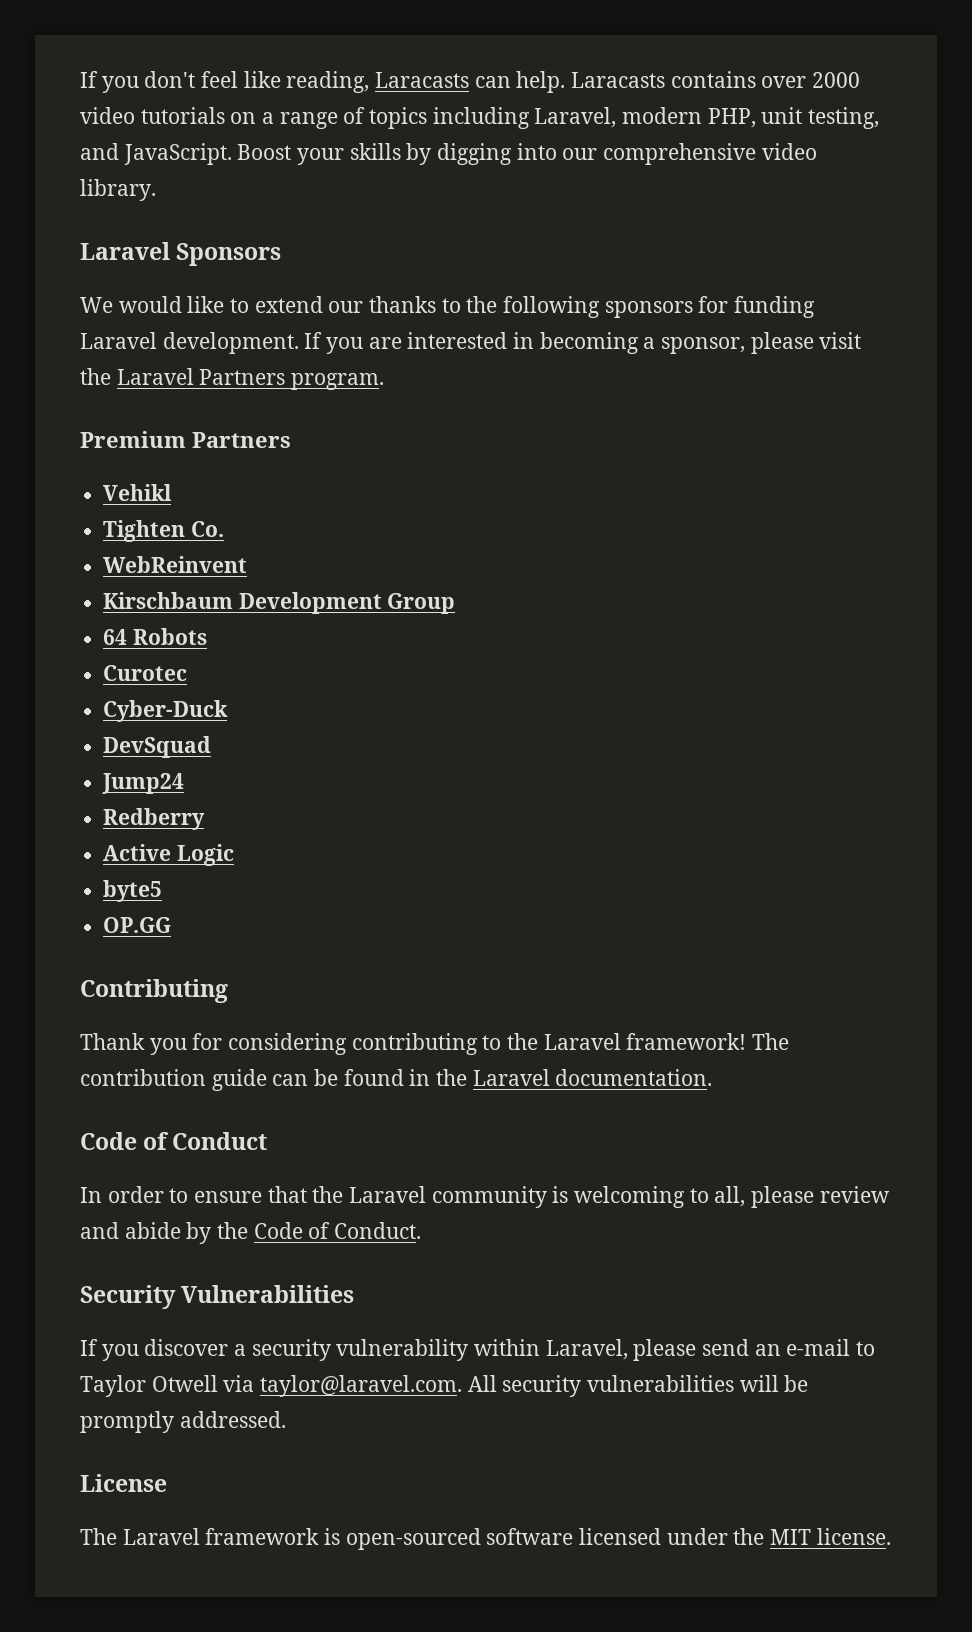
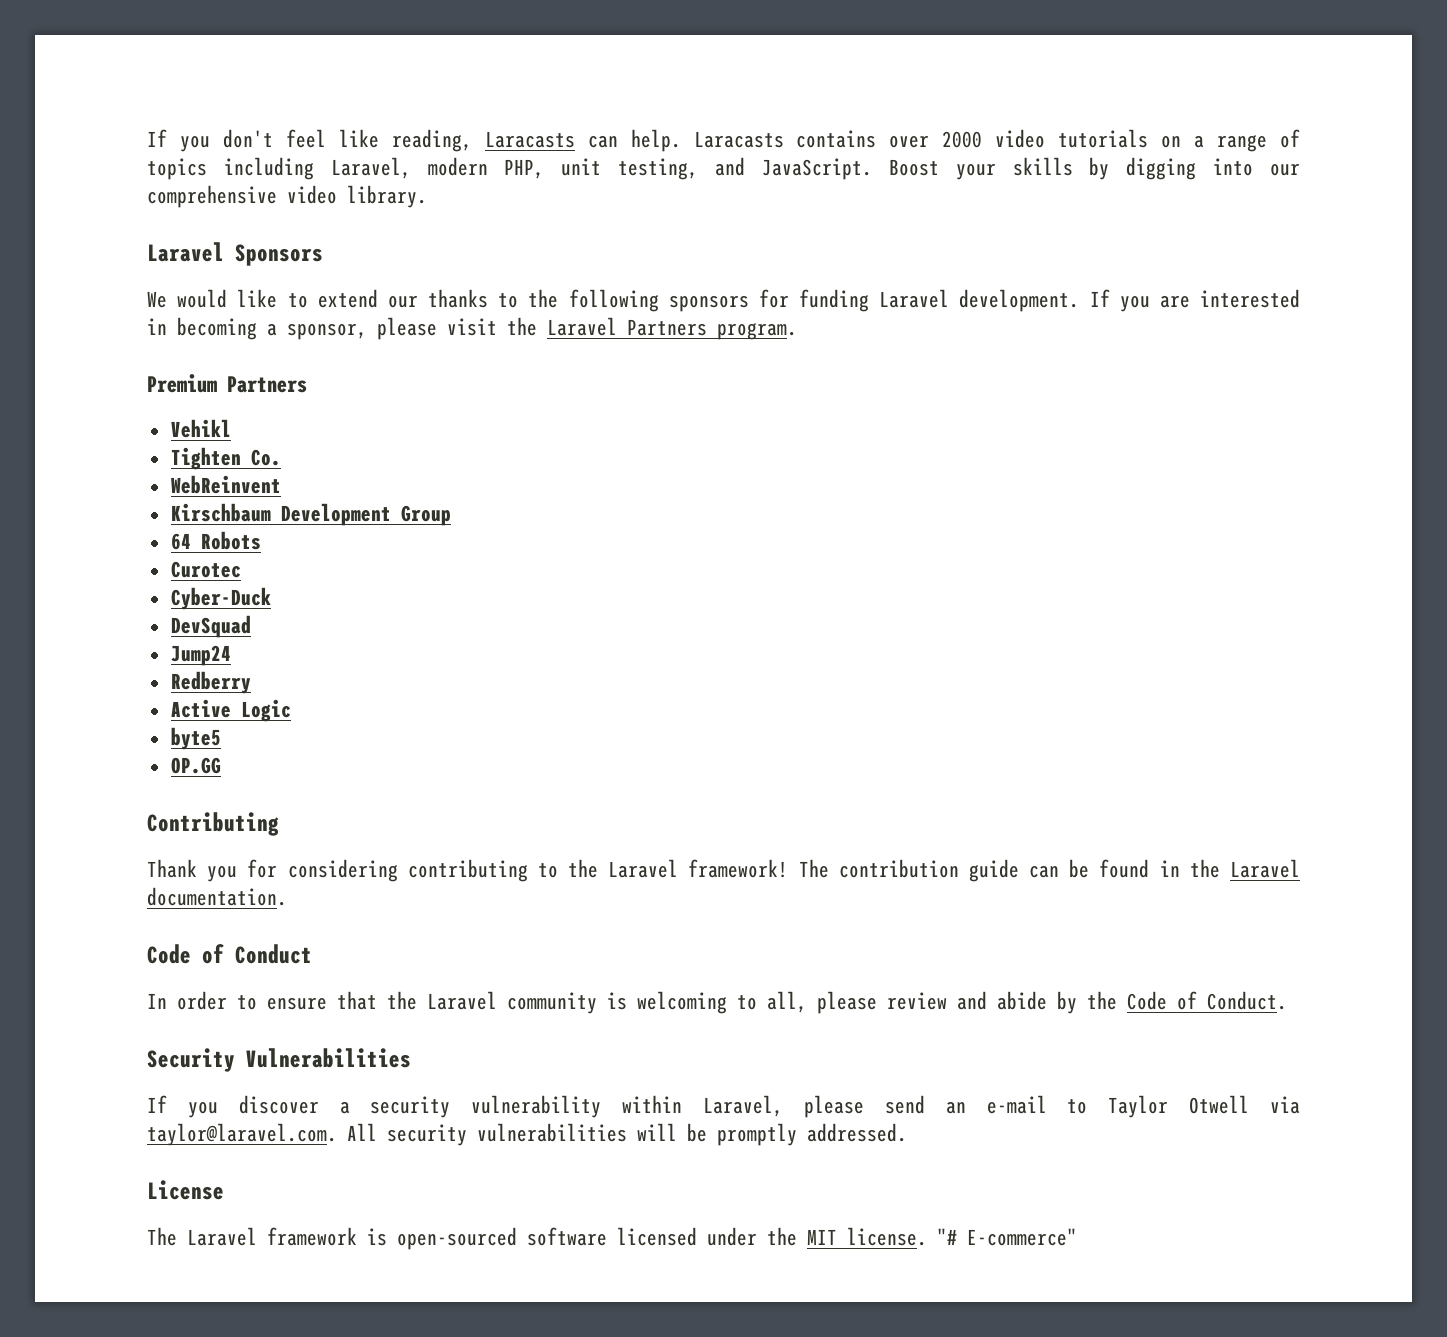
+ "# E-commerce"

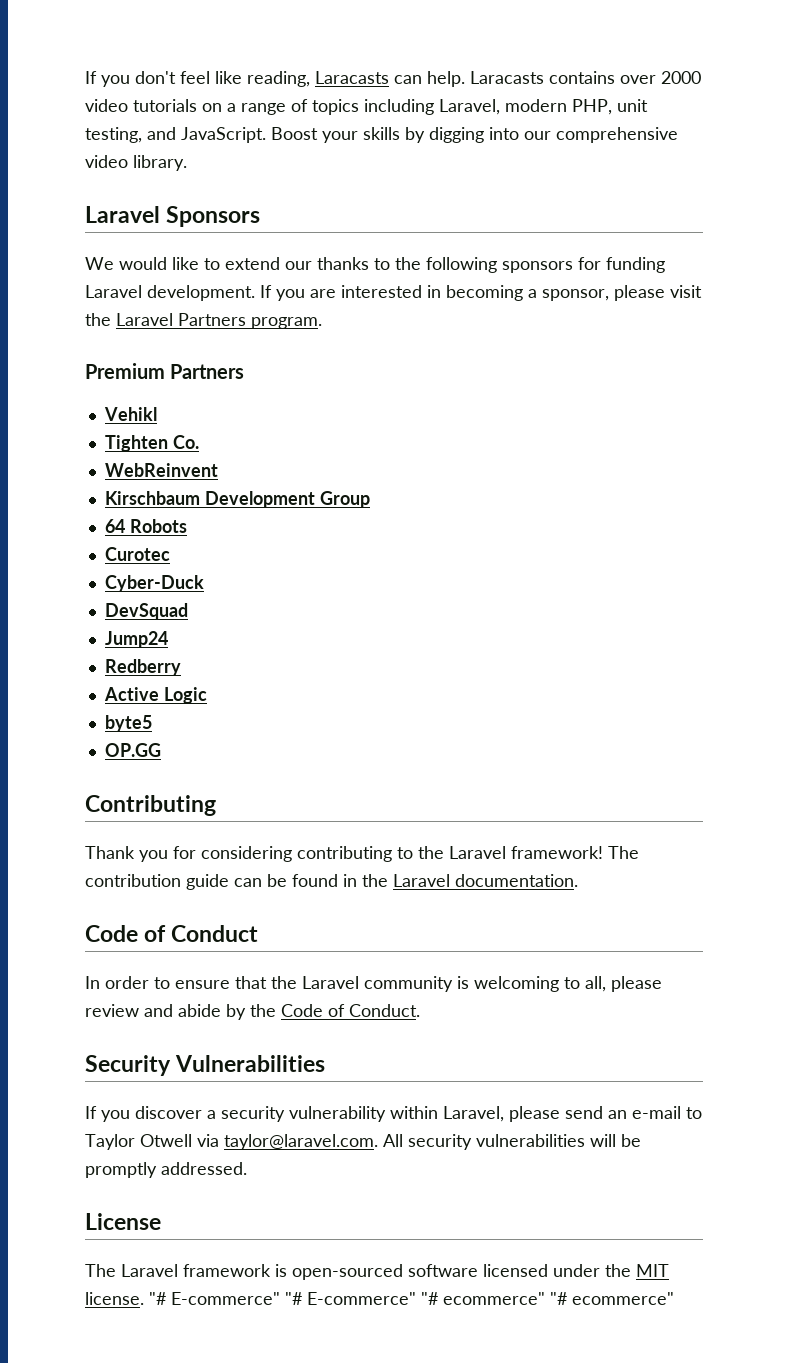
- "# E-commerce"
+ "# E-commerce" "# E-commerce" "# ecommerce" "# ecommerce"

